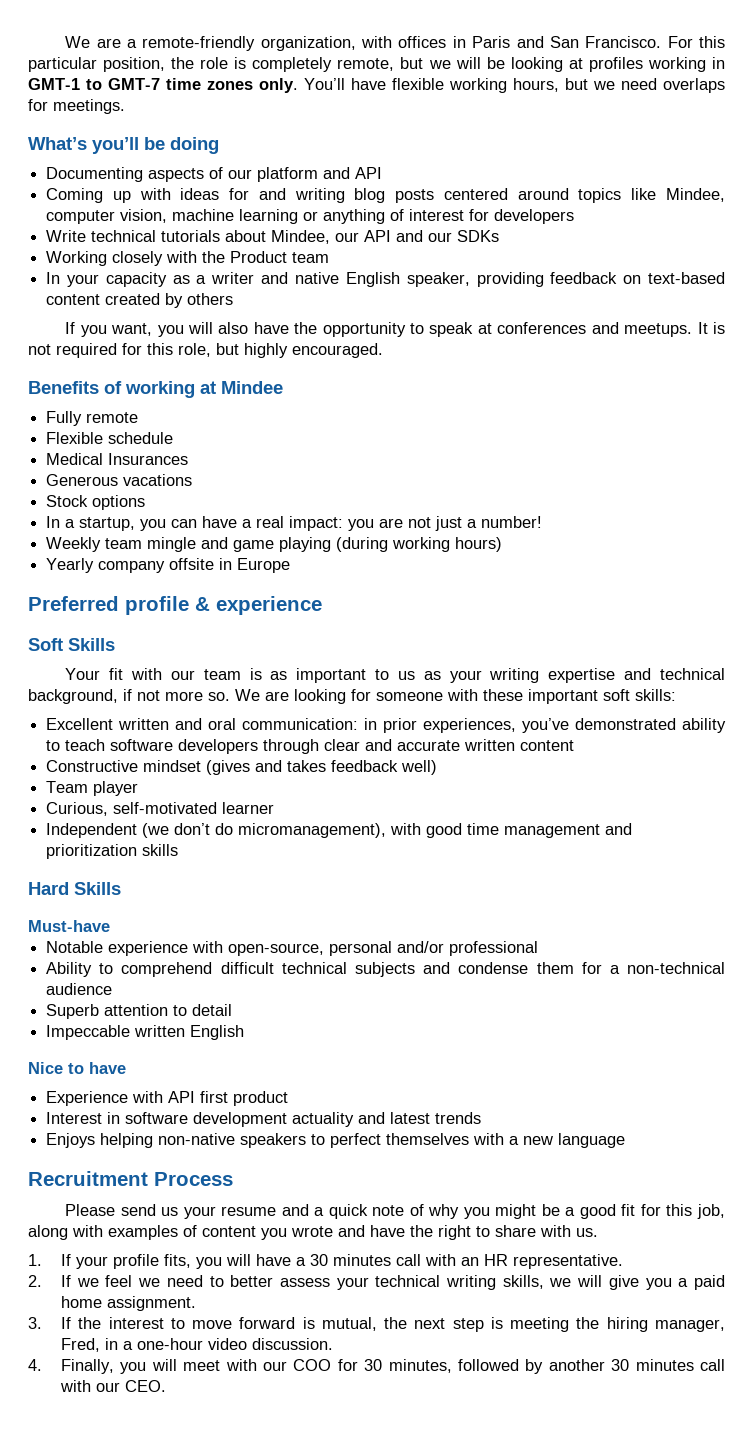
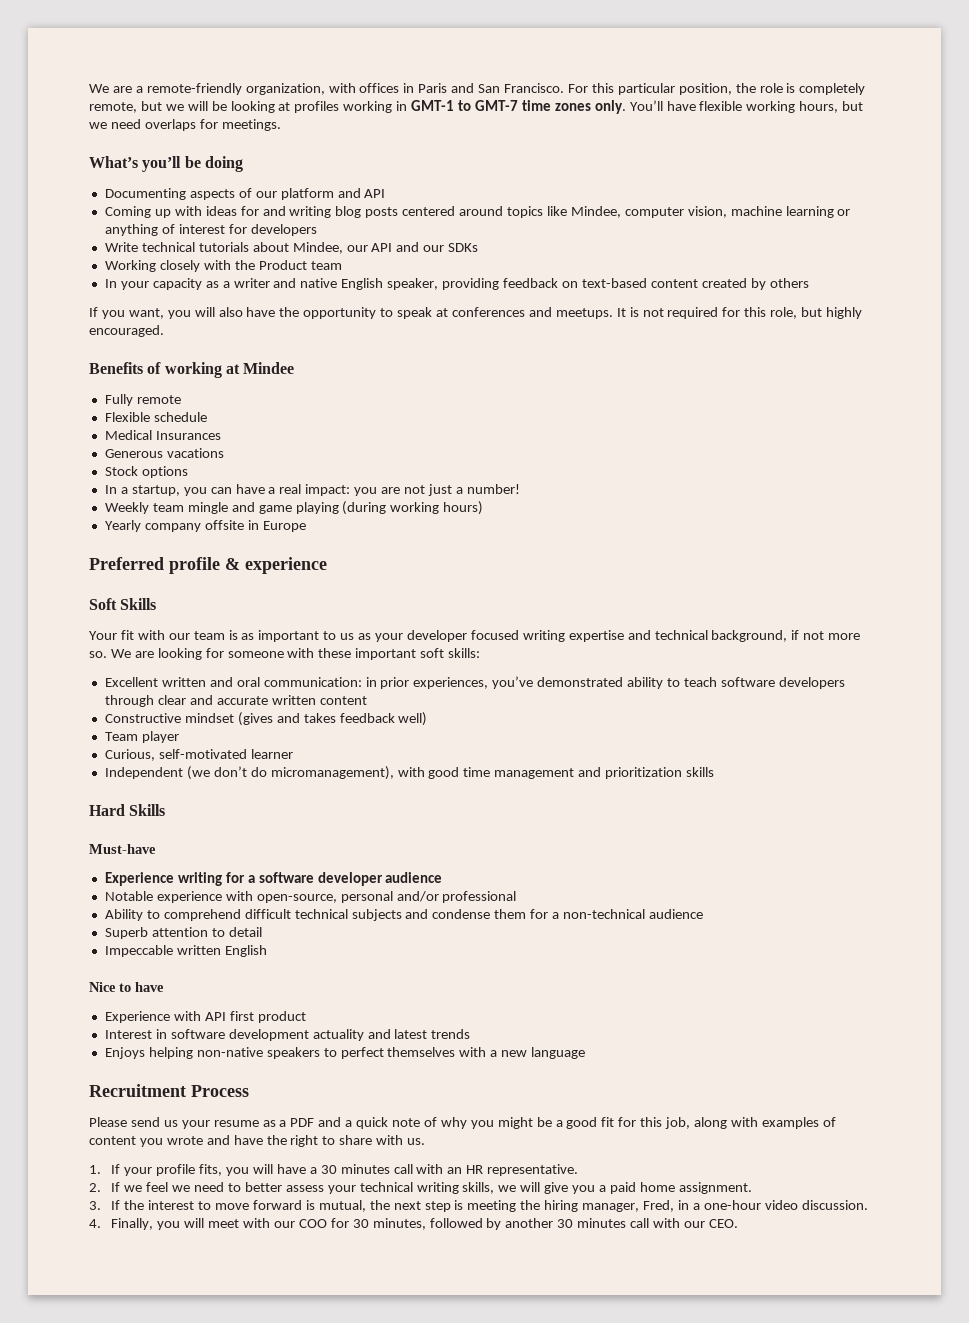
- Your fit with our team is as important to us as your writing expertise and technical background, if not more so.
+ Your fit with our team is as important to us as your developer focused writing expertise and technical background, if not more so.
+ Experience writing for a software developer audience
- Please send us your resume and a quick note of why you might be a good fit for this job, along with examples of content you wrote and have the right to share with us.
+ Please send us your resume as a PDF and a quick note of why you might be a good fit for this job, along with examples of content you wrote and have the right to share with us.

